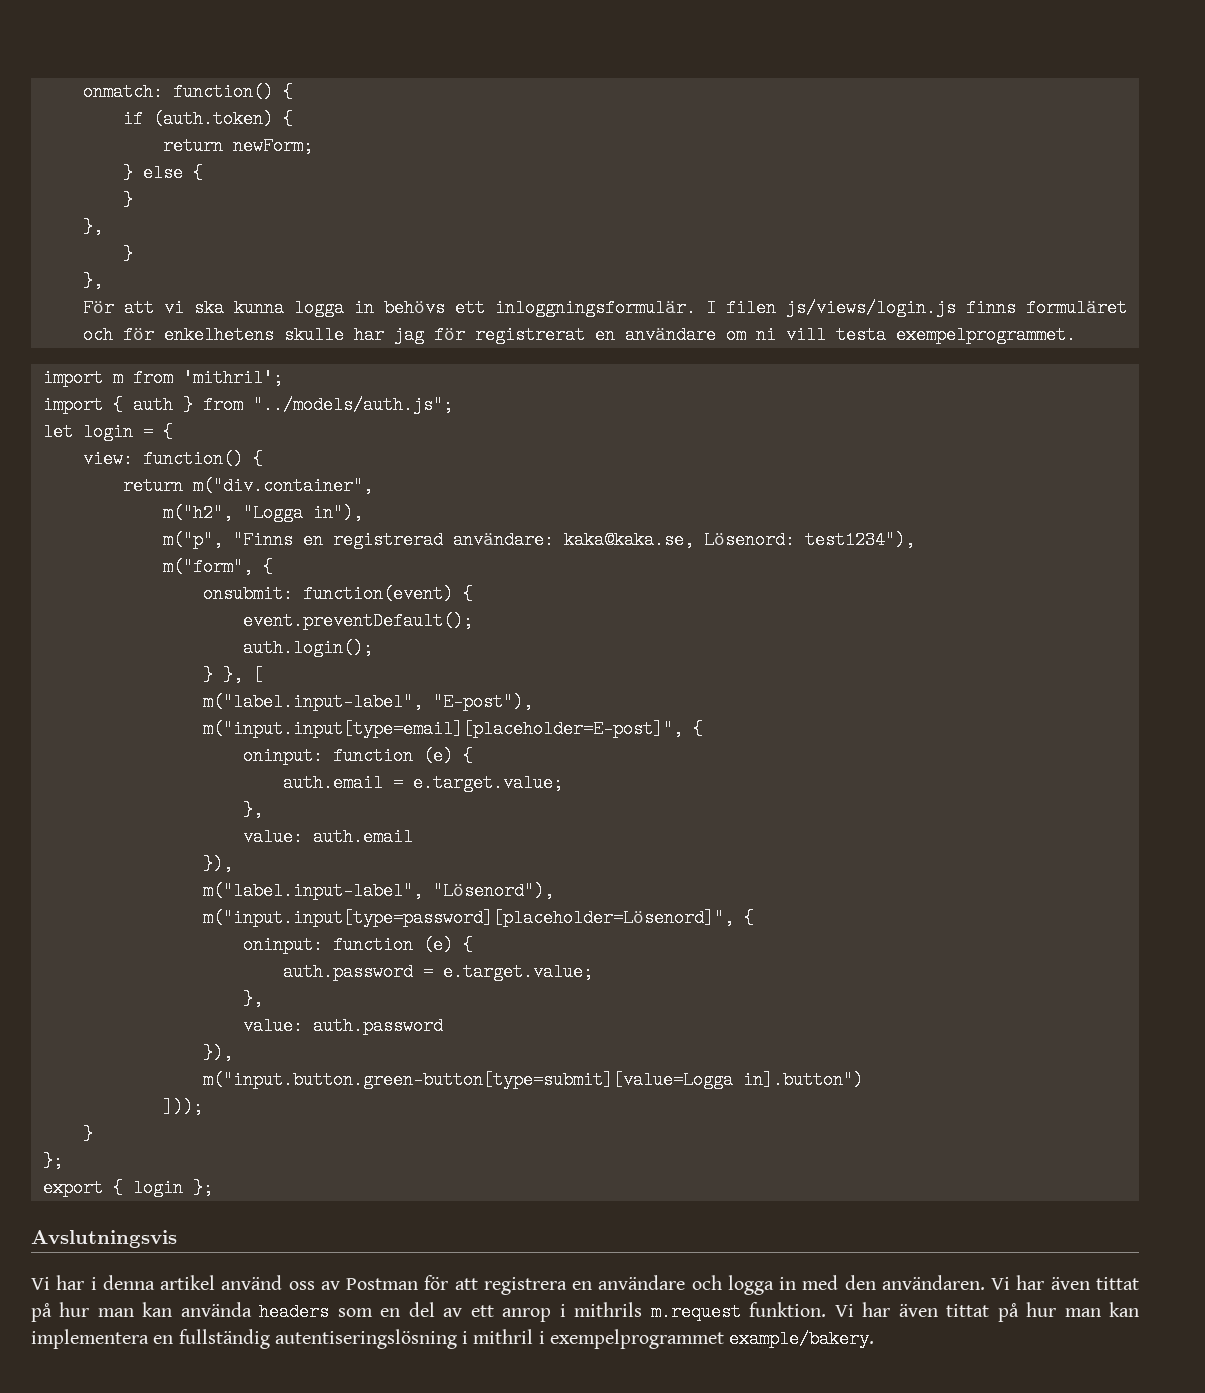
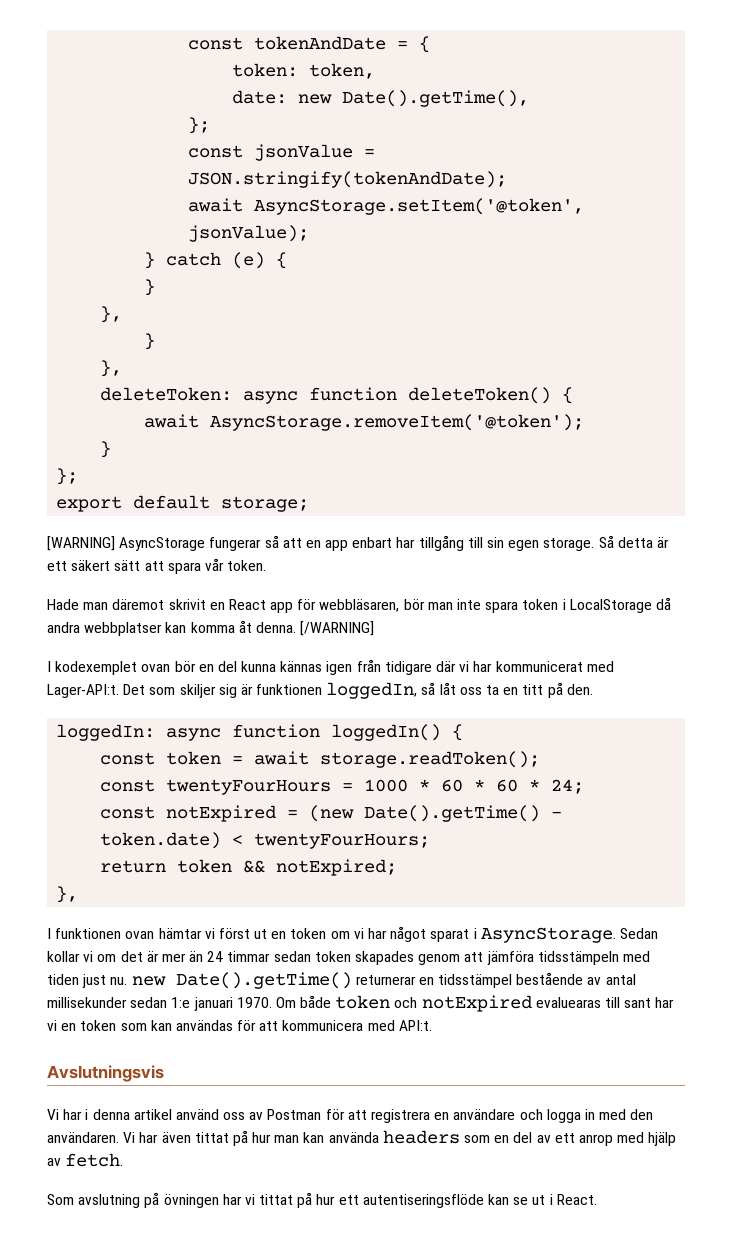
- onmatch: function() {
- if (auth.token) {
- return newForm;
- } else {
+ const tokenAndDate = {
+ token: token,
+ date: new Date().getTime(),
+ };
+ const jsonValue = JSON.stringify(tokenAndDate);
+ await AsyncStorage.setItem('@token', jsonValue);
+ } catch (e) {
- För att vi ska kunna logga in behövs ett inloggningsformulär. I filen js/views/login.js finns formuläret och för enkelhetens skulle har jag för registrerat en användare om ni vill testa exempelprogrammet.
- import m from 'mithril';
- import { auth } from "../models/auth.js";
- let login = {
- view: function() {
- return m("div.container",
- m("h2", "Logga in"),
- m("p", "Finns en registrerad användare: kaka@kaka.se, Lösenord: test1234"),
- m("form", {
- onsubmit: function(event) {
- event.preventDefault();
- auth.login();
- } }, [
- m("label.input-label", "E-post"),
- m("input.input[type=email][placeholder=E-post]", {
- oninput: function (e) {
- auth.email = e.target.value;
- },
- value: auth.email
- }),
- m("label.input-label", "Lösenord"),
- m("input.input[type=password][placeholder=Lösenord]", {
- oninput: function (e) {
- auth.password = e.target.value;
- },
- value: auth.password
- }),
- m("input.button.green-button[type=submit][value=Logga in].button")
- ]));
+ deleteToken: async function deleteToken() {
+ await AsyncStorage.removeItem('@token');
  }
  };
- export { login };
+ export default storage;
+ [WARNING] AsyncStorage fungerar så att en app enbart har tillgång till sin egen storage. Så detta är ett säkert sätt att spara vår token.
+ Hade man däremot skrivit en React app för webbläsaren, bör man inte spara token i LocalStorage då andra webbplatser kan komma åt denna. [/WARNING]
+ I kodexemplet ovan bör en del kunna kännas igen från tidigare där vi har kommunicerat med Lager-API:t. Det som skiljer sig är funktionen loggedIn, så låt oss ta en titt på den.
+ loggedIn: async function loggedIn() {
+ const token = await storage.readToken();
+ const twentyFourHours = 1000 * 60 * 60 * 24;
+ const notExpired = (new Date().getTime() - token.date) < twentyFourHours;
+ return token && notExpired;
+ },
+ I funktionen ovan hämtar vi först ut en token om vi har något sparat i AsyncStorage. Sedan kollar vi om det är mer än 24 timmar sedan token skapades genom att jämföra tidsstämpeln med tiden just nu. new Date().getTime() returnerar en tidsstämpel bestående av antal millisekunder sedan 1:e januari 1970. Om både token och notExpired evaluearas till sant har vi en token som kan användas för att kommunicera med API:t.
- Vi har även tittat på hur man kan använda headers som en del av ett anrop i mithrils m.request funktion. Vi har även tittat på hur man kan implementera en fullständig autentiseringslösning i mithril i exempelprogrammet example/bakery.
+ Vi har även tittat på hur man kan använda headers som en del av ett anrop med hjälp av fetch.
+ Som avslutning på övningen har vi tittat på hur ett autentiseringsflöde kan se ut i React.

